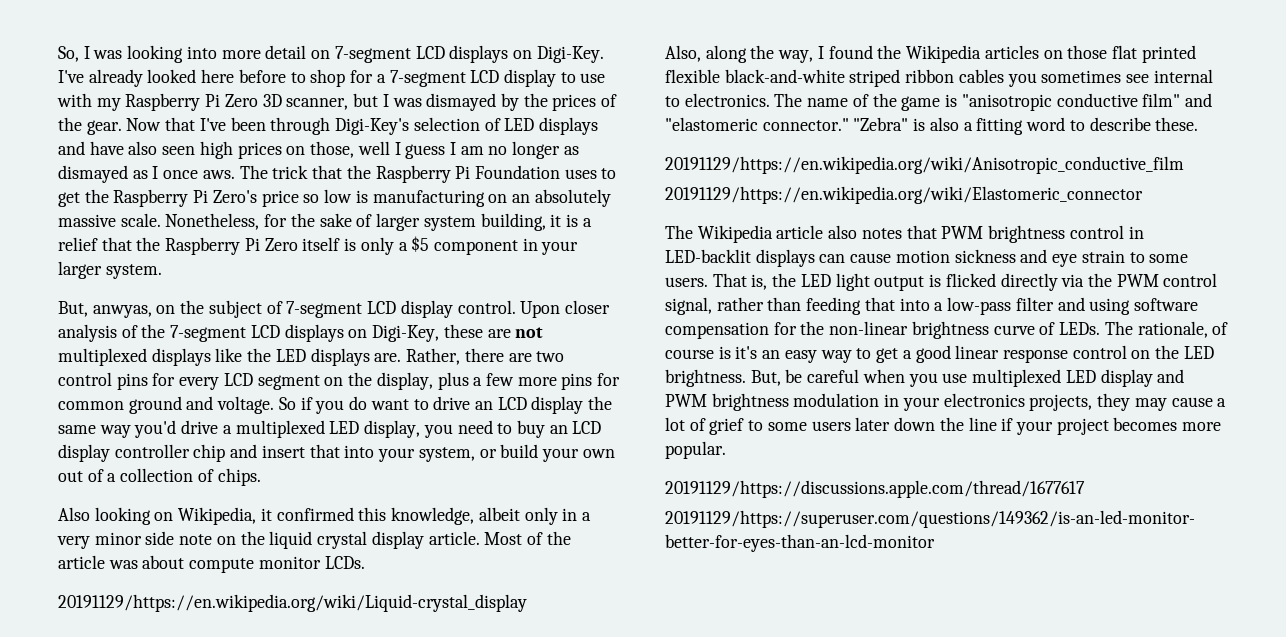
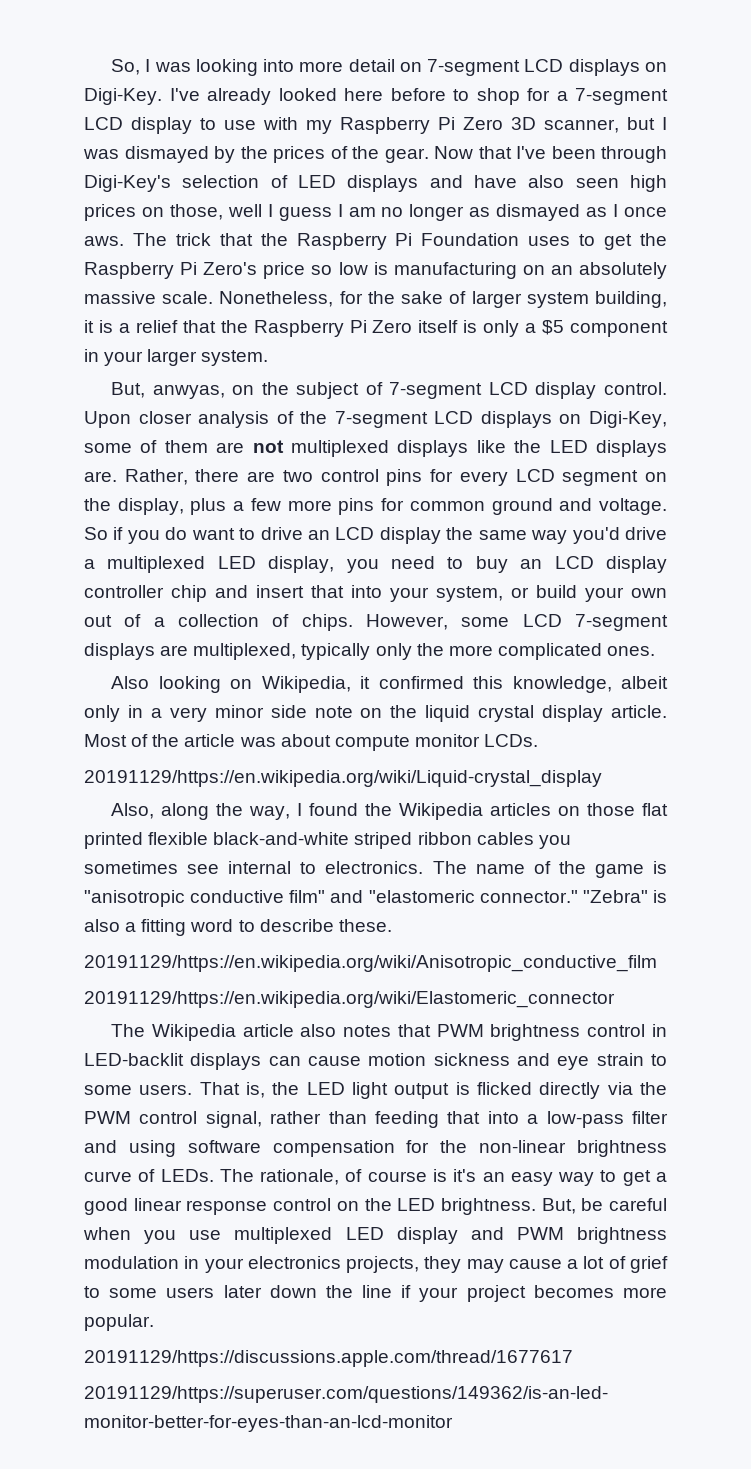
- Upon closer analysis of the 7-segment LCD displays on Digi-Key, these are not multiplexed displays like the LED displays are.
+ Upon closer analysis of the 7-segment LCD displays on Digi-Key, some of them are not multiplexed displays like the LED displays are.
+ However, some LCD 7-segment displays are multiplexed, typically only the more complicated ones.

